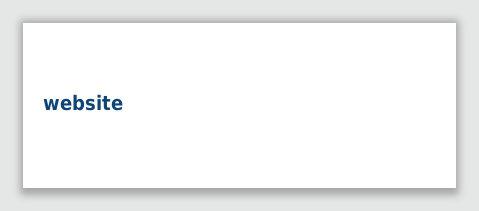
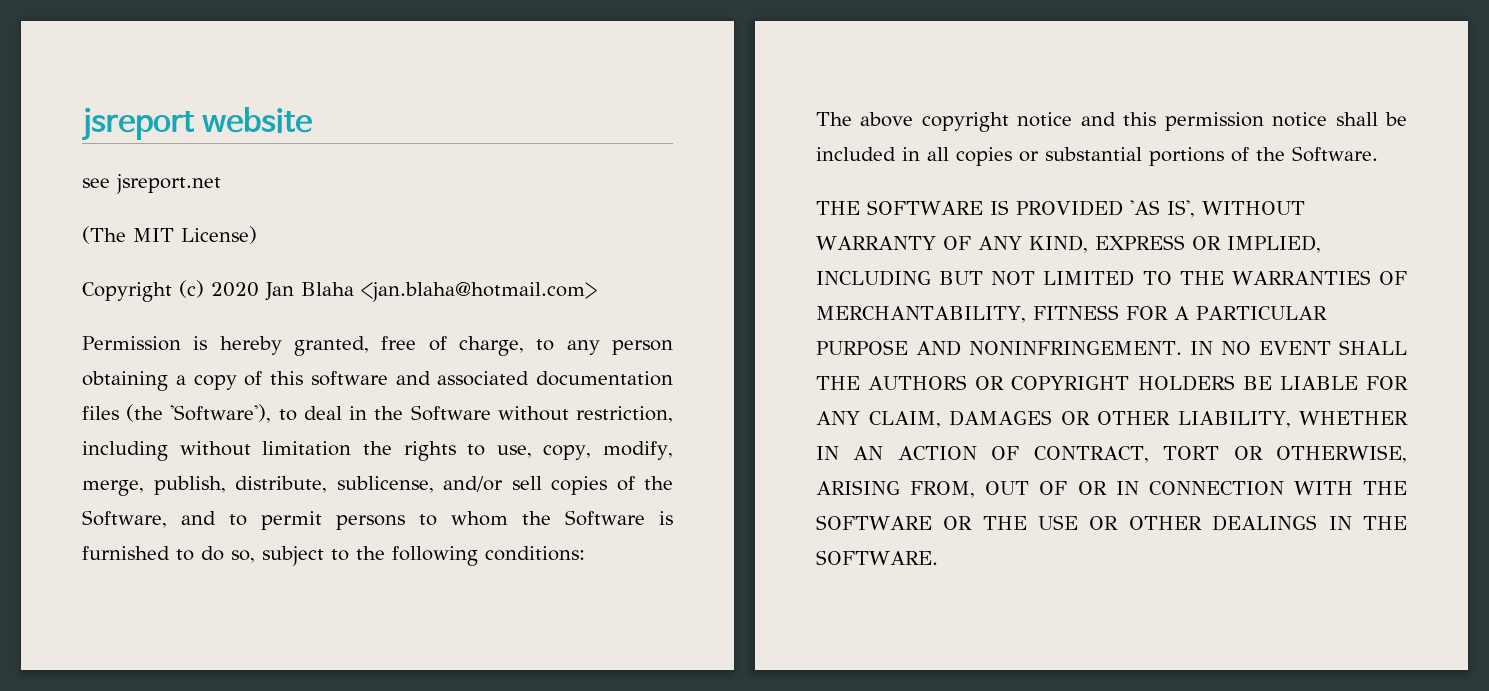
- website
+ jsreport website
+ see jsreport.net
+ (The MIT License)
+ Copyright (c) 2020 Jan Blaha <jan.blaha@hotmail.com>
+ Permission is hereby granted, free of charge, to any person obtaining a copy of this software and associated documentation files (the 'Software'), to deal in the Software without restriction, including without limitation the rights to use, copy, modify, merge, publish, distribute, sublicense, and/or sell copies of the Software, and to permit persons to whom the Software is furnished to do so, subject to the following conditions:
+ The above copyright notice and this permission notice shall be included in all copies or substantial portions of the Software.
+ THE SOFTWARE IS PROVIDED 'AS IS', WITHOUT WARRANTY OF ANY KIND, EXPRESS OR IMPLIED, INCLUDING BUT NOT LIMITED TO THE WARRANTIES OF MERCHANTABILITY, FITNESS FOR A PARTICULAR PURPOSE AND NONINFRINGEMENT. IN NO EVENT SHALL THE AUTHORS OR COPYRIGHT HOLDERS BE LIABLE FOR ANY CLAIM, DAMAGES OR OTHER LIABILITY, WHETHER IN AN ACTION OF CONTRACT, TORT OR OTHERWISE, ARISING FROM, OUT OF OR IN CONNECTION WITH THE SOFTWARE OR THE USE OR OTHER DEALINGS IN THE SOFTWARE.

